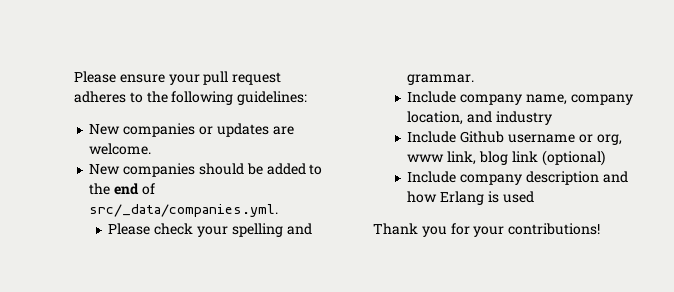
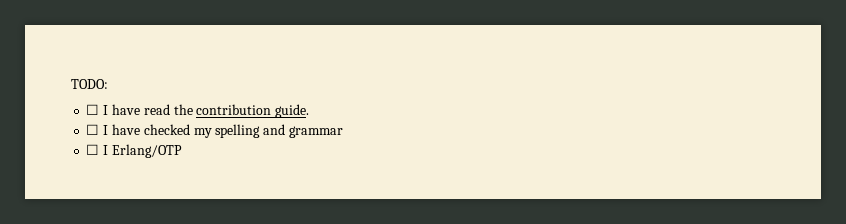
- Please ensure your pull request adheres to the following guidelines:
- New companies or updates are welcome.
- New companies should be added to the end of src/_data/companies.yml.
- Please check your spelling and grammar.
- Include company name, company location, and industry
- Include Github username or org, www link, blog link (optional)
- Include company description and how Erlang is used
- Thank you for your contributions!
+ TODO:
+ ☐ I have read the contribution guide.
+ ☐ I have checked my spelling and grammar
+ ☐ I Erlang/OTP

